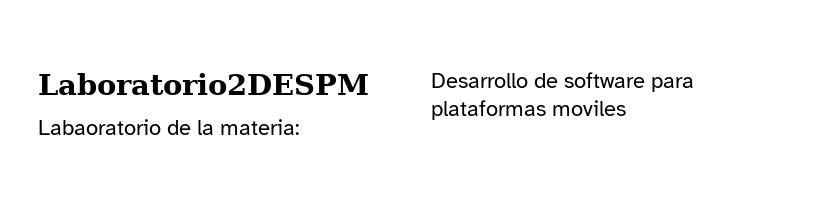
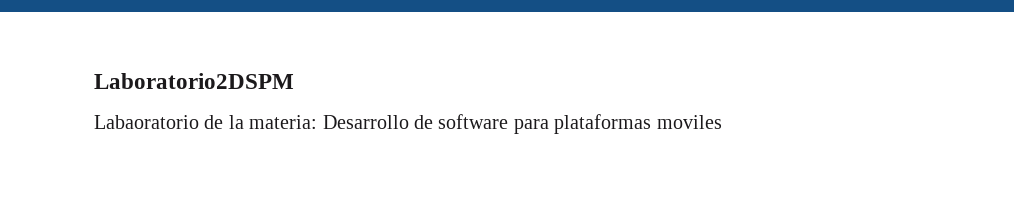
- Laboratorio2DESPM
+ Laboratorio2DSPM

